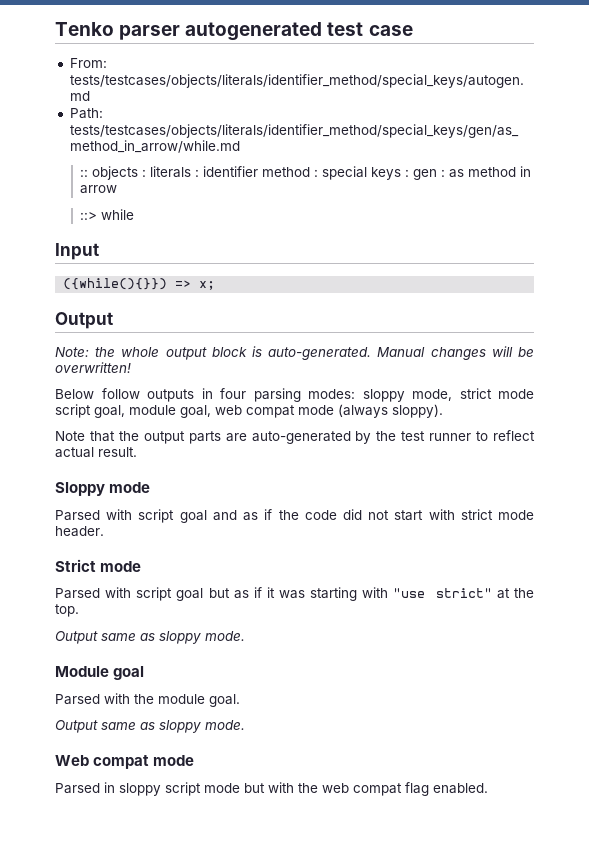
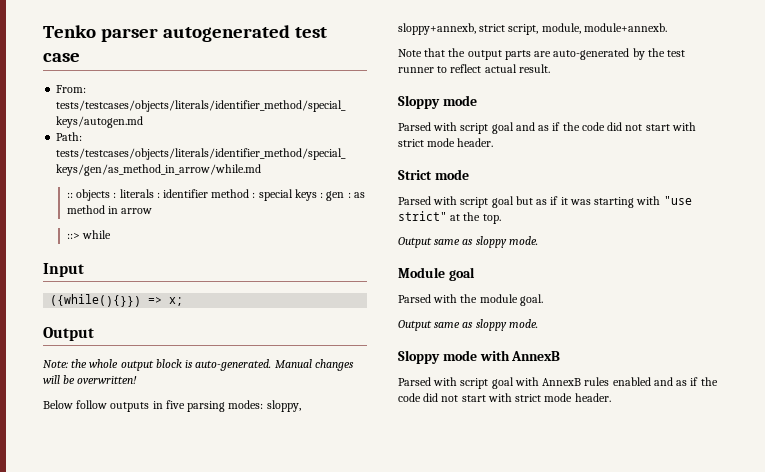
- Below follow outputs in four parsing modes: sloppy mode, strict mode script goal, module goal, web compat mode (always sloppy).
+ Below follow outputs in five parsing modes: sloppy, sloppy+annexb, strict script, module, module+annexb.
- Web compat mode
- Parsed in sloppy script mode but with the web compat flag enabled.
+ Sloppy mode with AnnexB
+ Parsed with script goal with AnnexB rules enabled and as if the code did not start with strict mode header.

